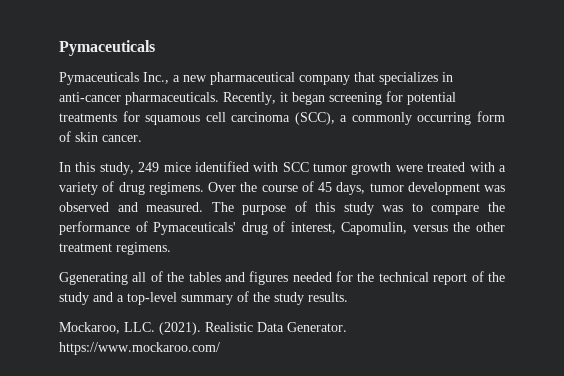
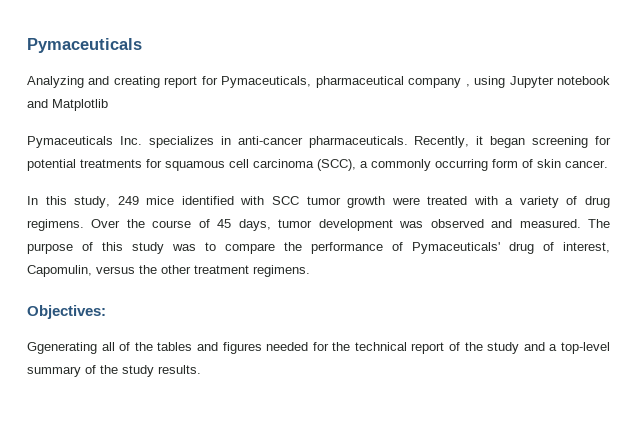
- Pymaceuticals Inc., a new pharmaceutical company that specializes in anti-cancer pharmaceuticals.
+ Analyzing and creating report for Pymaceuticals, pharmaceutical company , using Jupyter notebook and Matplotlib
+ Pymaceuticals Inc. specializes in anti-cancer pharmaceuticals.
+ Objectives:
- Mockaroo, LLC. (2021). Realistic Data Generator. https://www.mockaroo.com/

